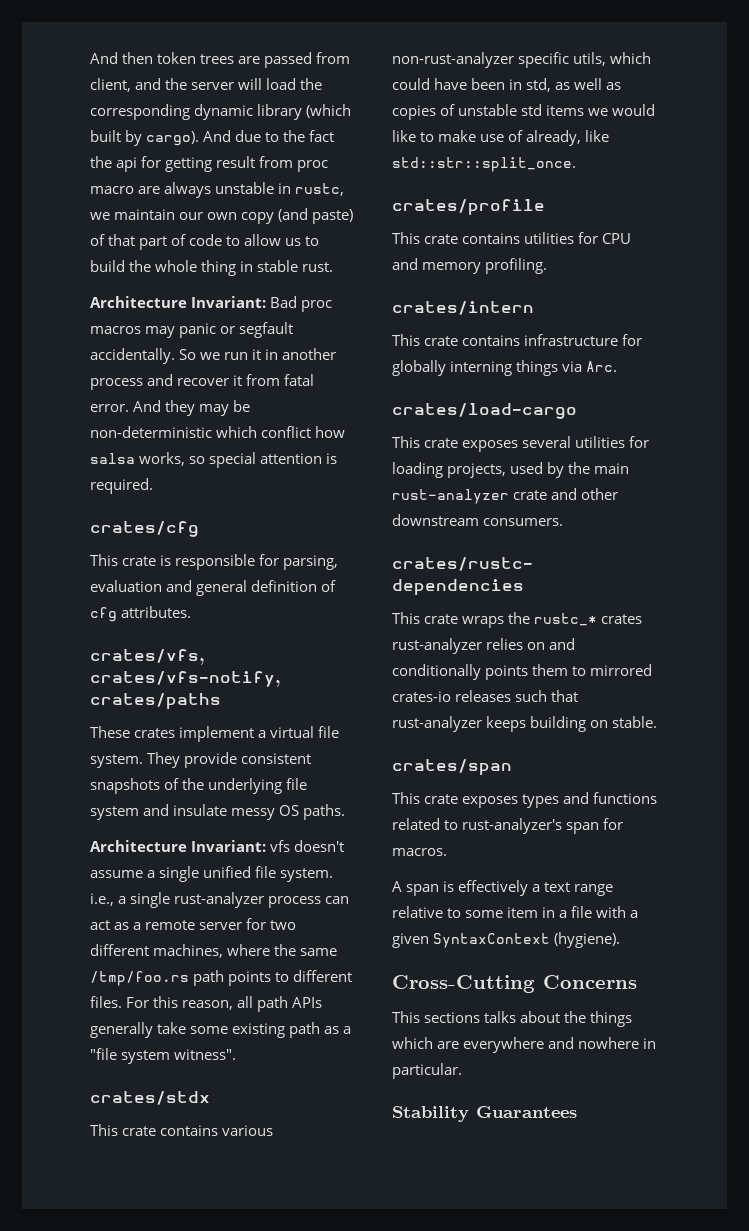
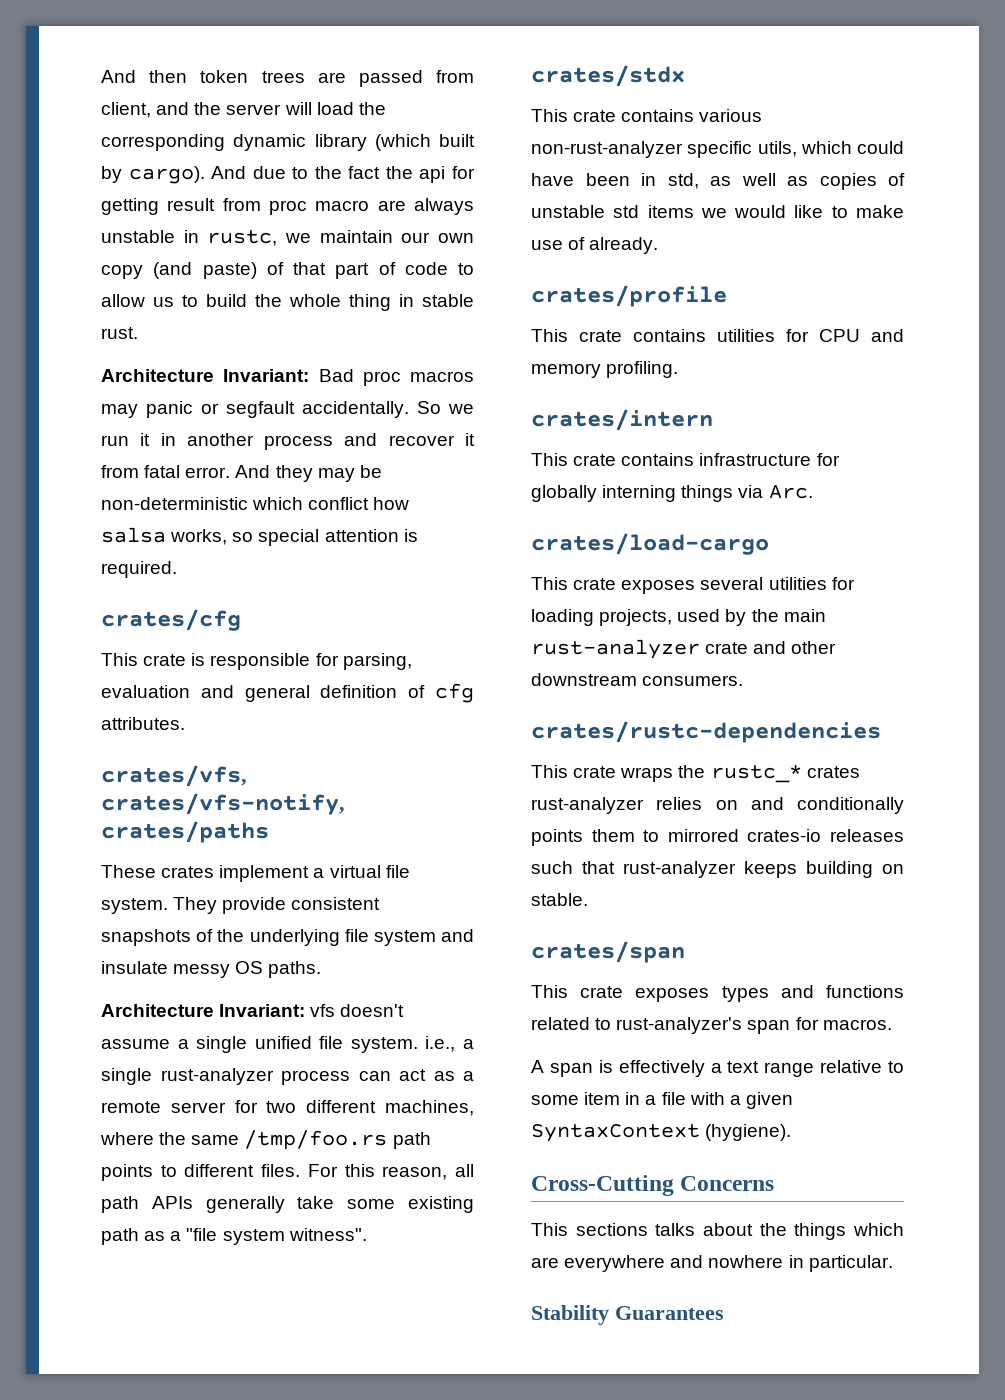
- This crate contains various non-rust-analyzer specific utils, which could have been in std, as well as copies of unstable std items we would like to make use of already, like std::str::split_once.
+ This crate contains various non-rust-analyzer specific utils, which could have been in std, as well as copies of unstable std items we would like to make use of already.

